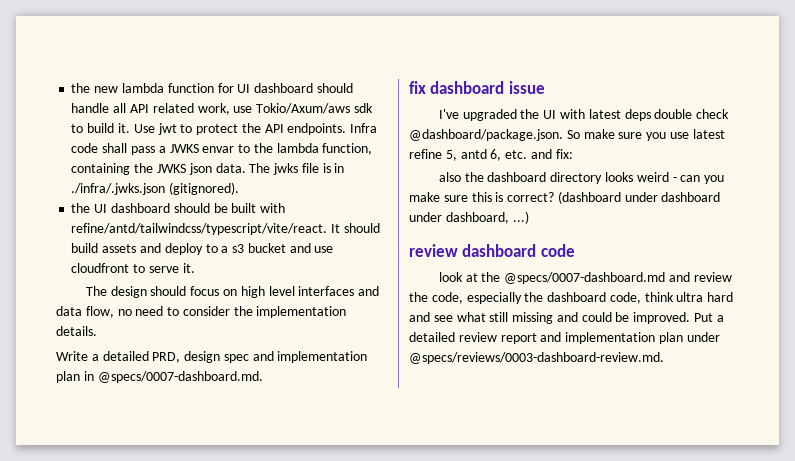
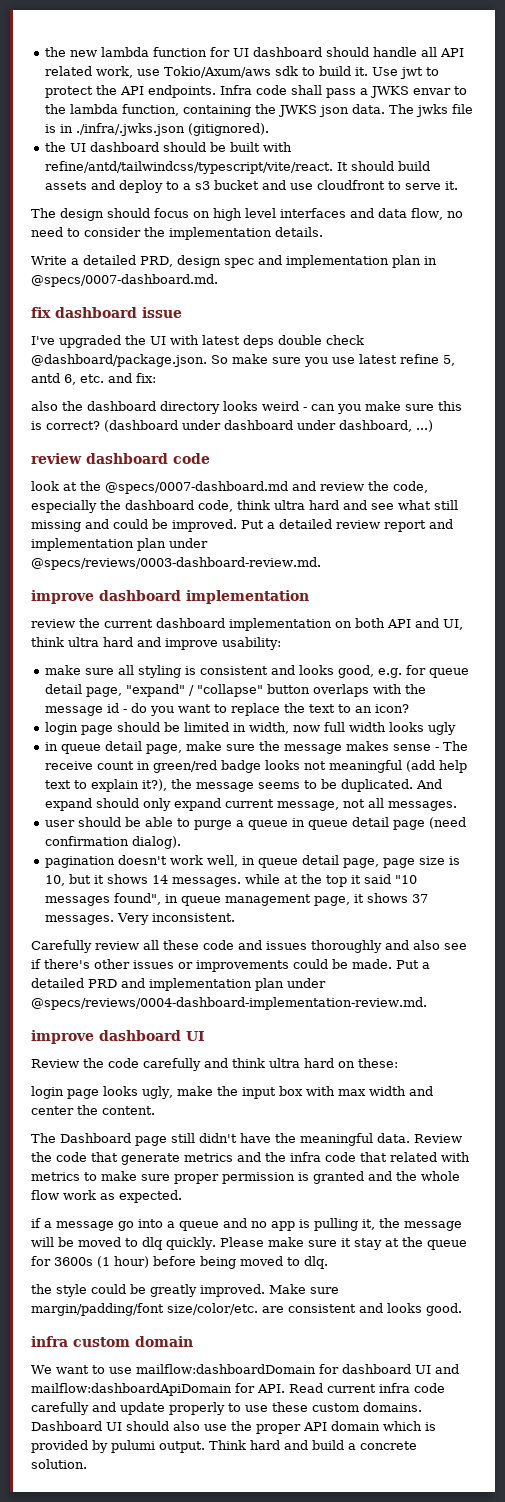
+ improve dashboard implementation
+ review the current dashboard implementation on both API and UI, think ultra hard and improve usability:
+ make sure all styling is consistent and looks good, e.g. for queue detail page, "expand" / "collapse" button overlaps with the message id - do you want to replace the text to an icon?
+ login page should be limited in width, now full width looks ugly
+ in queue detail page, make sure the message makes sense - The receive count in green/red badge looks not meaningful (add help text to explain it?), the message seems to be duplicated. And expand should only expand current message, not all messages.
+ user should be able to purge a queue in queue detail page (need confirmation dialog).
+ pagination doesn't work well, in queue detail page, page size is 10, but it shows 14 messages. while at the top it said "10 messages found", in queue management page, it shows 37 messages. Very inconsistent.
+ Carefully review all these code and issues thoroughly and also see if there's other issues or improvements could be made. Put a detailed PRD and implementation plan under @specs/reviews/0004-dashboard-implementation-review.md.
+ improve dashboard UI
+ Review the code carefully and think ultra hard on these:
+ login page looks ugly, make the input box with max width and center the content.
+ The Dashboard page still didn't have the meaningful data. Review the code that generate metrics and the infra code that related with metrics to make sure proper permission is granted and the whole flow work as expected.
+ if a message go into a queue and no app is pulling it, the message will be moved to dlq quickly. Please make sure it stay at the queue for 3600s (1 hour) before being moved to dlq.
+ the style could be greatly improved. Make sure margin/padding/font size/color/etc. are consistent and looks good.
+ infra custom domain
+ We want to use mailflow:dashboardDomain for dashboard UI and mailflow:dashboardApiDomain for API. Read current infra code carefully and update properly to use these custom domains. Dashboard UI should also use the proper API domain which is provided by pulumi output. Think hard and build a concrete solution.

